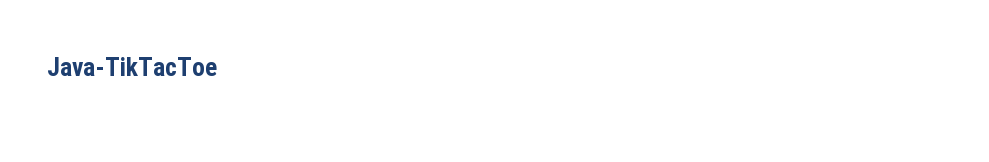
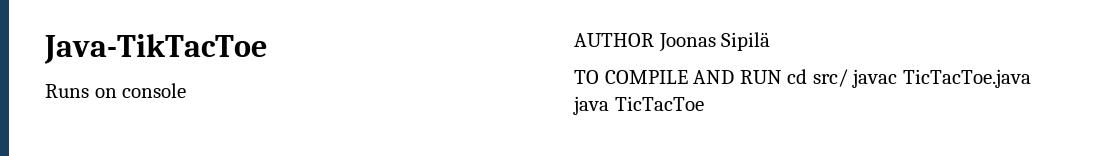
+ Runs on console
+ AUTHOR Joonas Sipilä
+ TO COMPILE AND RUN cd src/ javac TicTacToe.java java TicTacToe

